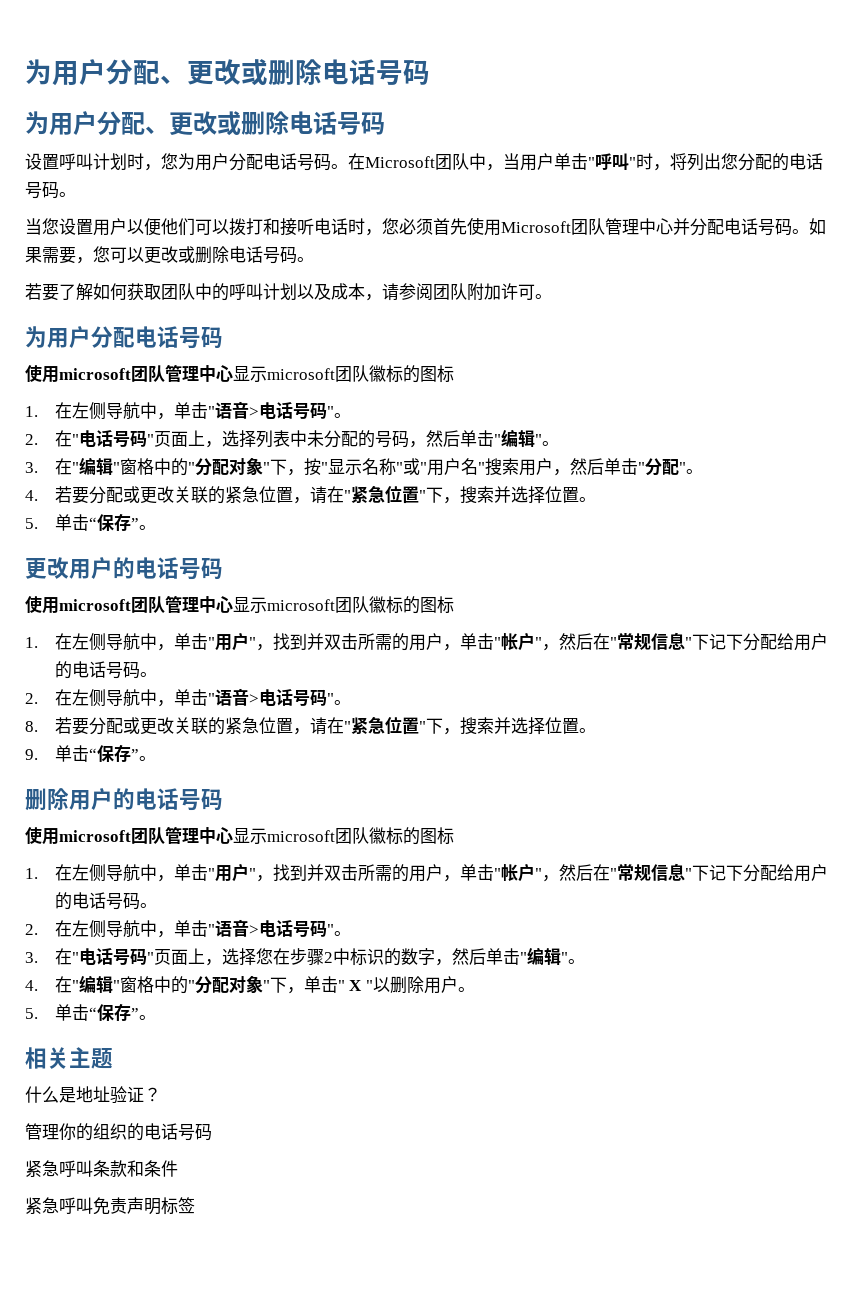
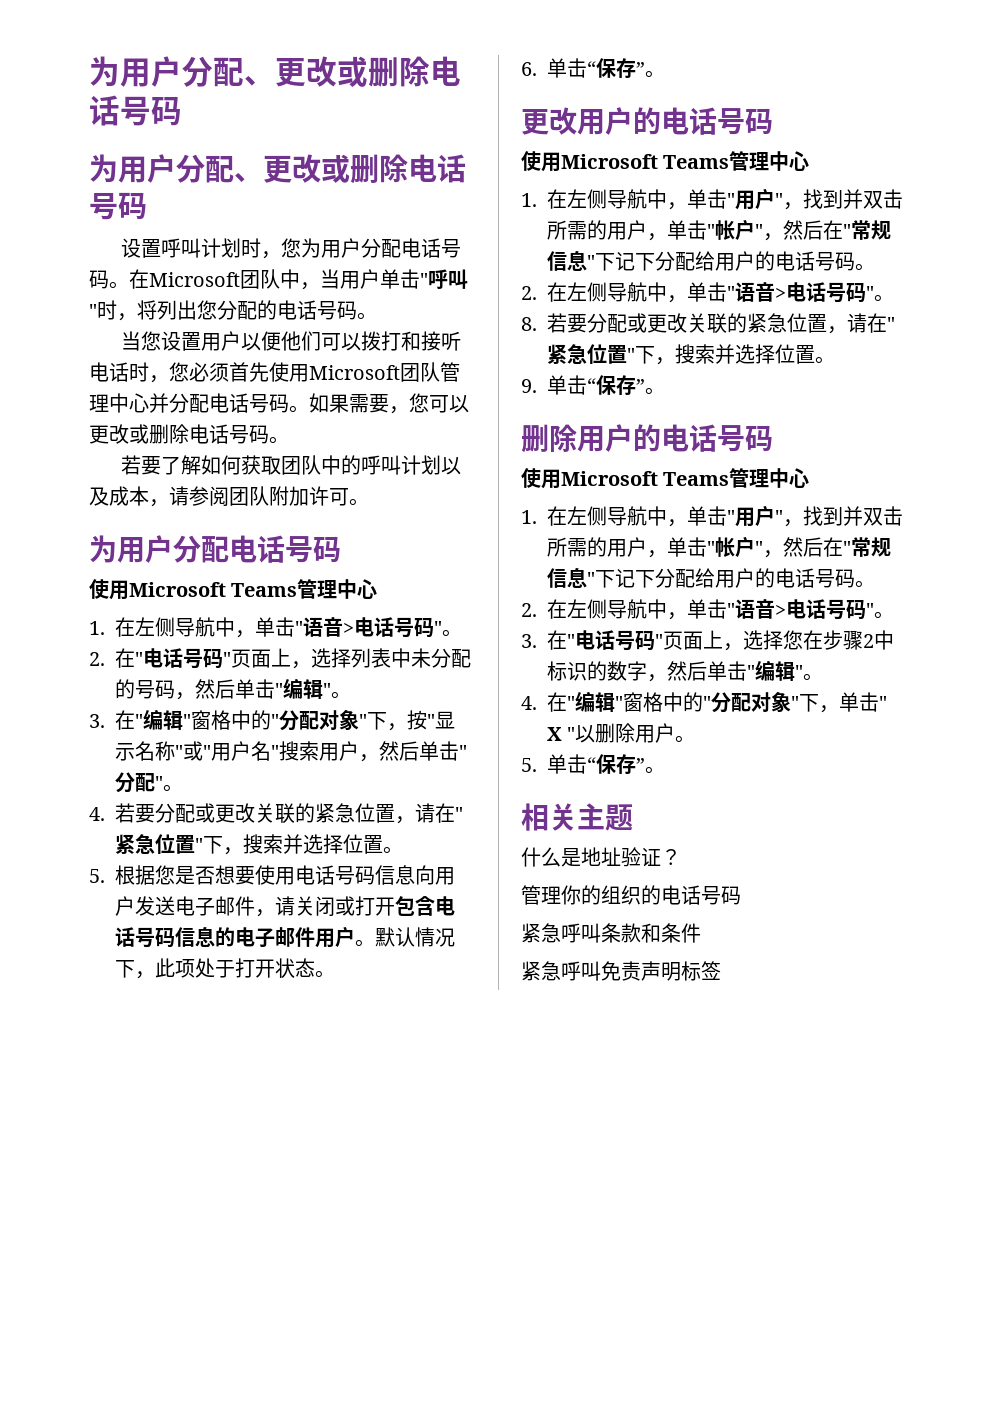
  若要了解如何获取团队中的呼叫计划以及成本，请参阅团队附加许可。
  为用户分配电话号码
- 使用microsoft团队管理中心显示microsoft团队徽标的图标
+ 使用Microsoft Teams管理中心
  4.若要分配或更改关联的紧急位置，请在"紧急位置"下，搜索并选择位置。
- 5.单击“保存”。
+ 5.根据您是否想要使用电话号码信息向用户发送电子邮件，请关闭或打开包含电话号码信息的电子邮件用户。默认情况下，此项处于打开状态。
+ 6.单击“保存”。
  更改用户的电话号码
- 使用microsoft团队管理中心显示microsoft团队徽标的图标
+ 使用Microsoft Teams管理中心
  删除用户的电话号码
- 使用microsoft团队管理中心显示microsoft团队徽标的图标
+ 使用Microsoft Teams管理中心

